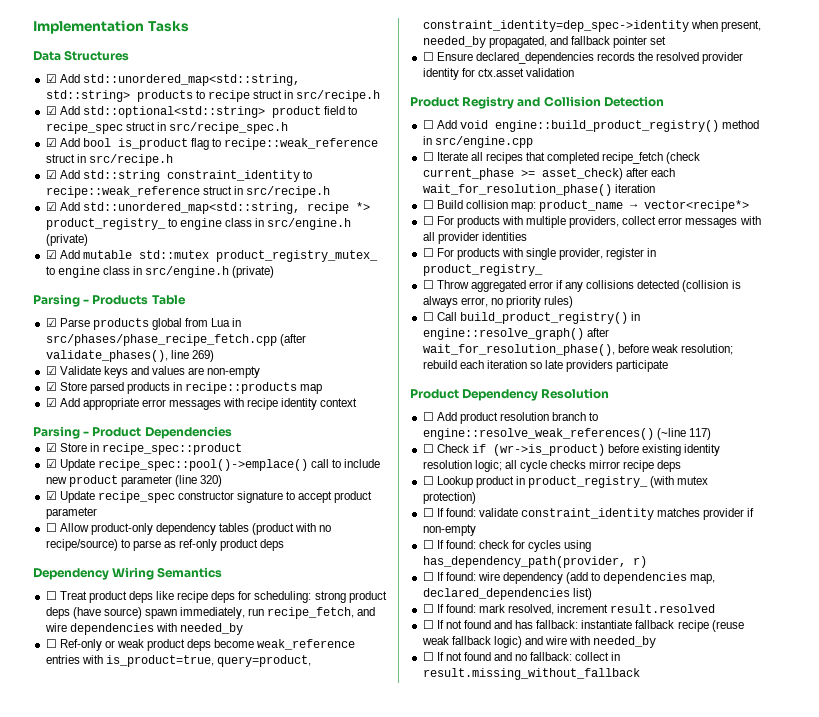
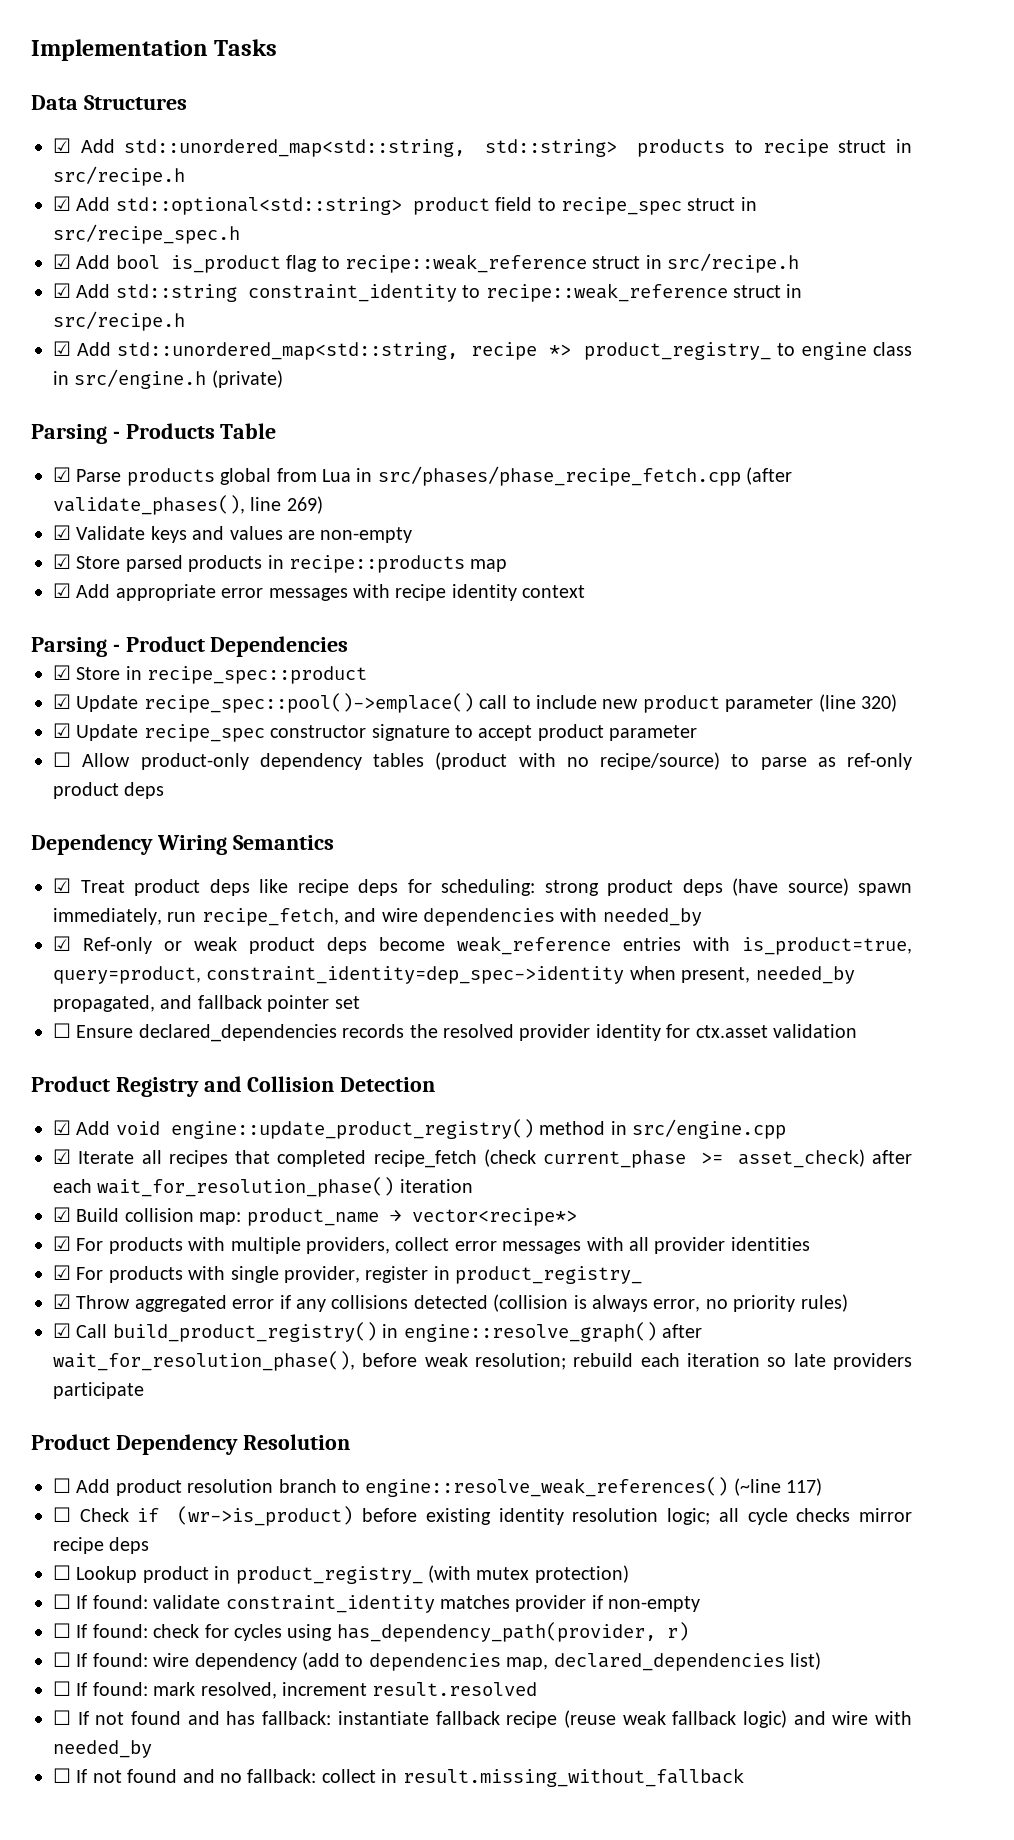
- ☑ Add mutable std::mutex product_registry_mutex_ to engine class in src/engine.h (private)
- ☐ Treat product deps like recipe deps for scheduling: strong product deps (have source) spawn immediately, run recipe_fetch, and wire dependencies with needed_by
+ ☑ Treat product deps like recipe deps for scheduling: strong product deps (have source) spawn immediately, run recipe_fetch, and wire dependencies with needed_by
- ☐ Ref-only or weak product deps become weak_reference entries with is_product=true, query=product, constraint_identity=dep_spec->identity when present, needed_by propagated, and fallback pointer set
+ ☑ Ref-only or weak product deps become weak_reference entries with is_product=true, query=product, constraint_identity=dep_spec->identity when present, needed_by propagated, and fallback pointer set
- ☐ Add void engine::build_product_registry() method in src/engine.cpp
+ ☑ Add void engine::update_product_registry() method in src/engine.cpp
- ☐ Iterate all recipes that completed recipe_fetch (check current_phase >= asset_check) after each wait_for_resolution_phase() iteration
+ ☑ Iterate all recipes that completed recipe_fetch (check current_phase >= asset_check) after each wait_for_resolution_phase() iteration
- ☐ Build collision map: product_name → vector<recipe*>
+ ☑ Build collision map: product_name → vector<recipe*>
- ☐ For products with multiple providers, collect error messages with all provider identities
+ ☑ For products with multiple providers, collect error messages with all provider identities
- ☐ For products with single provider, register in product_registry_
+ ☑ For products with single provider, register in product_registry_
- ☐ Throw aggregated error if any collisions detected (collision is always error, no priority rules)
+ ☑ Throw aggregated error if any collisions detected (collision is always error, no priority rules)
- ☐ Call build_product_registry() in engine::resolve_graph() after wait_for_resolution_phase(), before weak resolution; rebuild each iteration so late providers participate
+ ☑ Call build_product_registry() in engine::resolve_graph() after wait_for_resolution_phase(), before weak resolution; rebuild each iteration so late providers participate

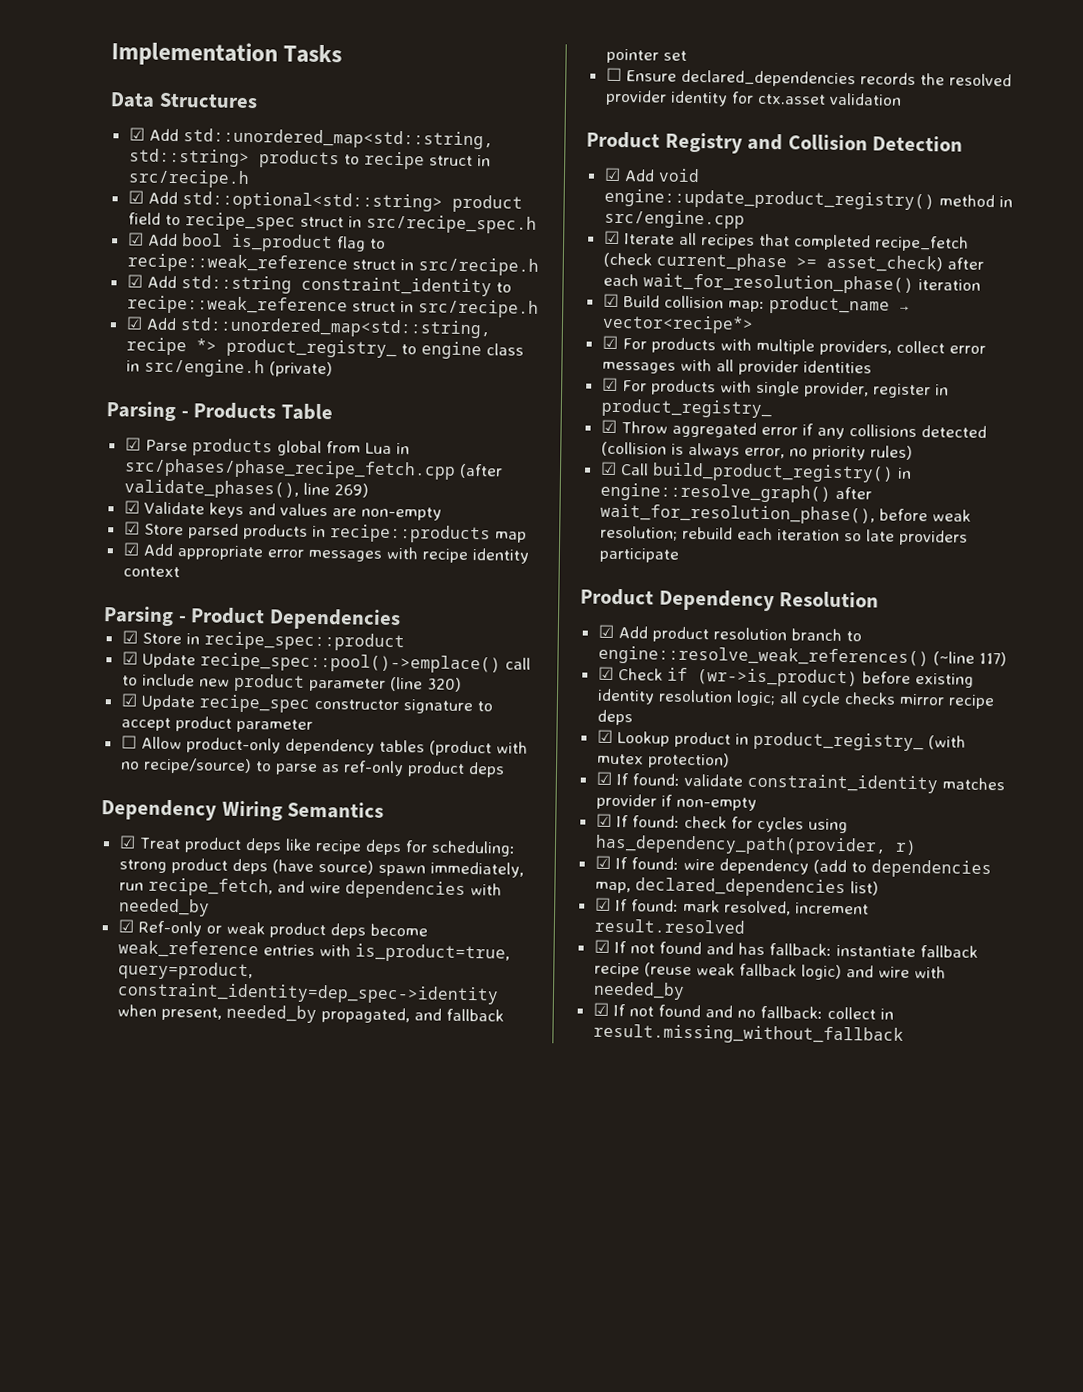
- ☐ Add product resolution branch to engine::resolve_weak_references() (~line 117)
+ ☑ Add product resolution branch to engine::resolve_weak_references() (~line 117)
- ☐ Check if (wr->is_product) before existing identity resolution logic; all cycle checks mirror recipe deps
+ ☑ Check if (wr->is_product) before existing identity resolution logic; all cycle checks mirror recipe deps
- ☐ Lookup product in product_registry_ (with mutex protection)
+ ☑ Lookup product in product_registry_ (with mutex protection)
- ☐ If found: validate constraint_identity matches provider if non-empty
+ ☑ If found: validate constraint_identity matches provider if non-empty
- ☐ If found: check for cycles using has_dependency_path(provider, r)
+ ☑ If found: check for cycles using has_dependency_path(provider, r)
- ☐ If found: wire dependency (add to dependencies map, declared_dependencies list)
+ ☑ If found: wire dependency (add to dependencies map, declared_dependencies list)
- ☐ If found: mark resolved, increment result.resolved
+ ☑ If found: mark resolved, increment result.resolved
- ☐ If not found and has fallback: instantiate fallback recipe (reuse weak fallback logic) and wire with needed_by
+ ☑ If not found and has fallback: instantiate fallback recipe (reuse weak fallback logic) and wire with needed_by
- ☐ If not found and no fallback: collect in result.missing_without_fallback
+ ☑ If not found and no fallback: collect in result.missing_without_fallback

